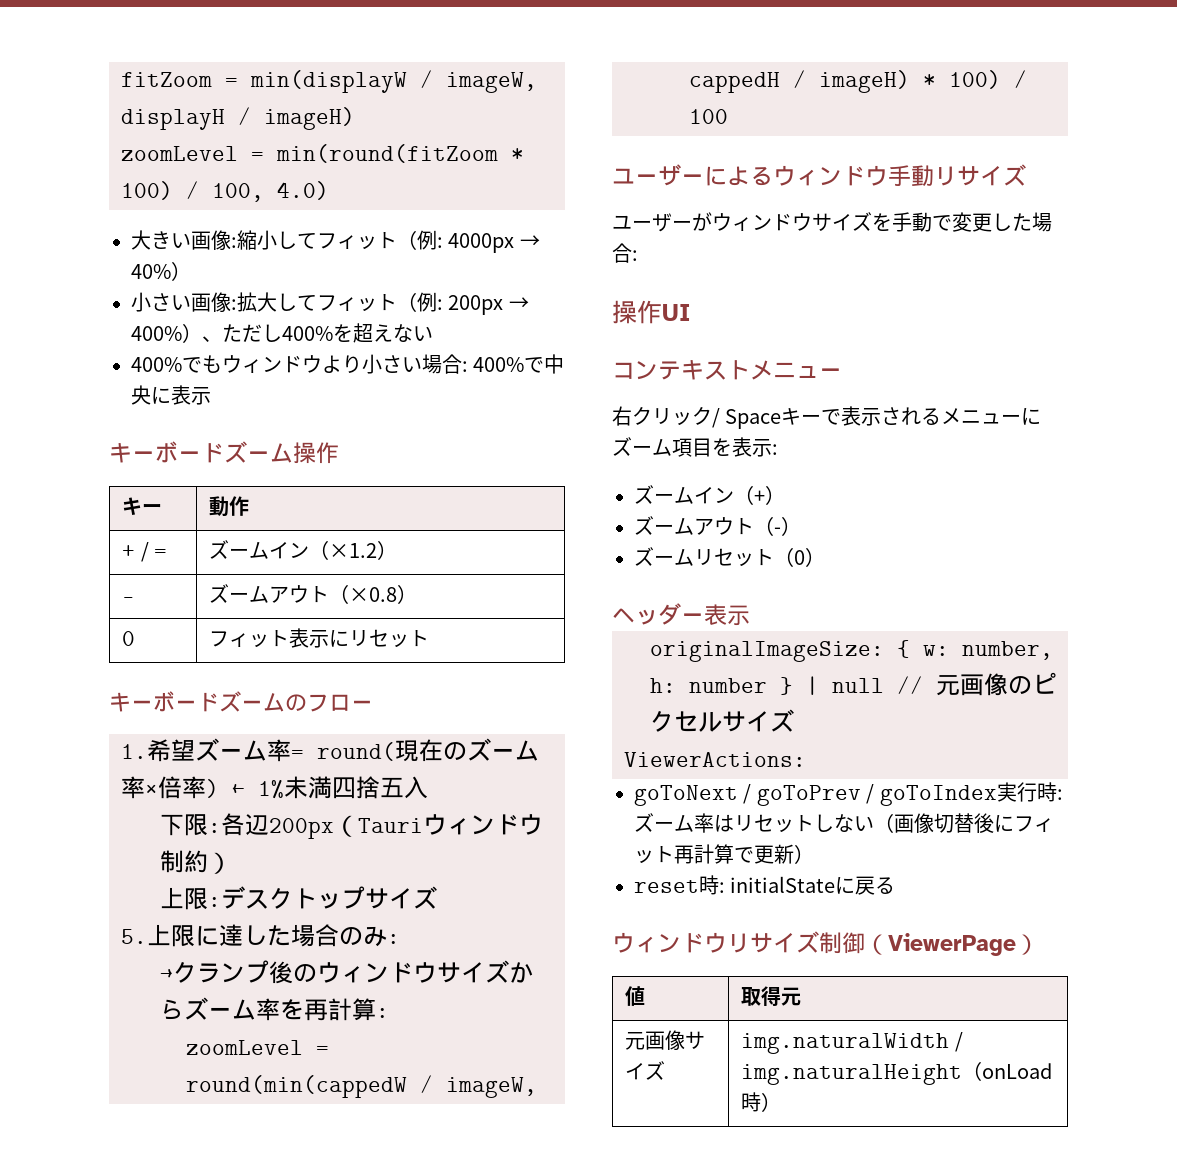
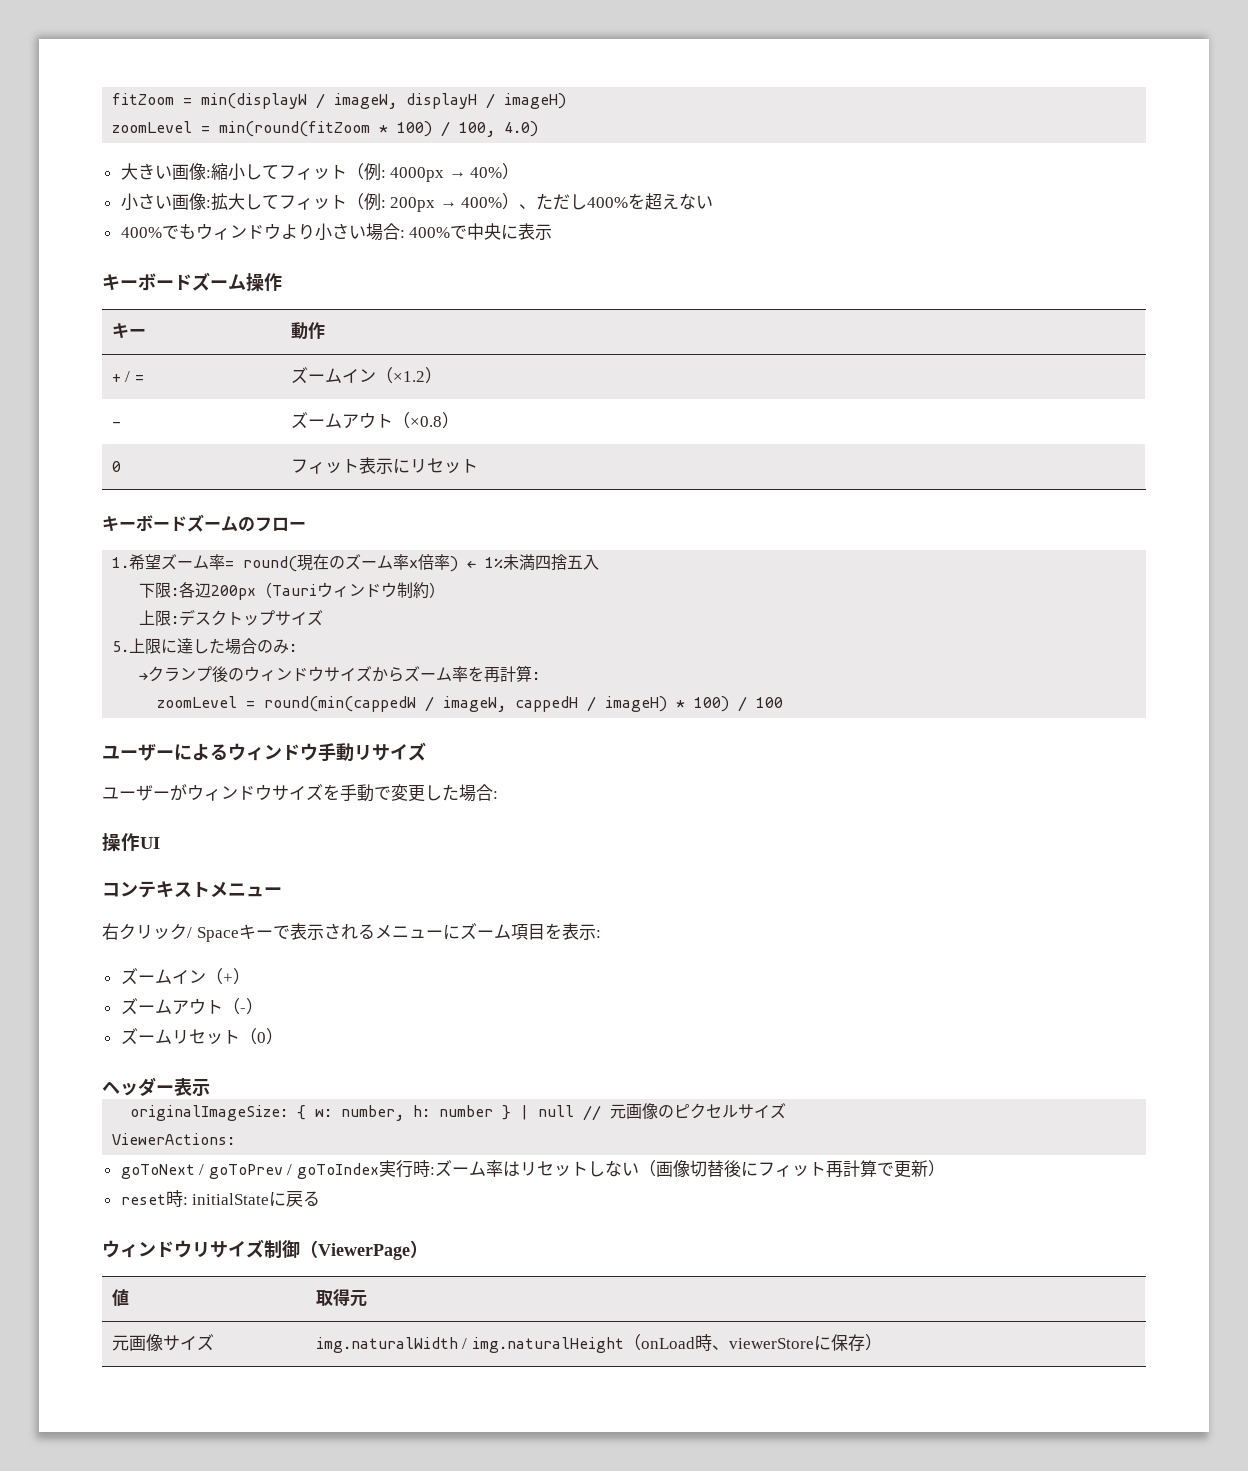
- 元画像サイズ | img.naturalWidth / img.naturalHeight（onLoad時）
+ 元画像サイズ | img.naturalWidth / img.naturalHeight（onLoad時、viewerStoreに保存）

